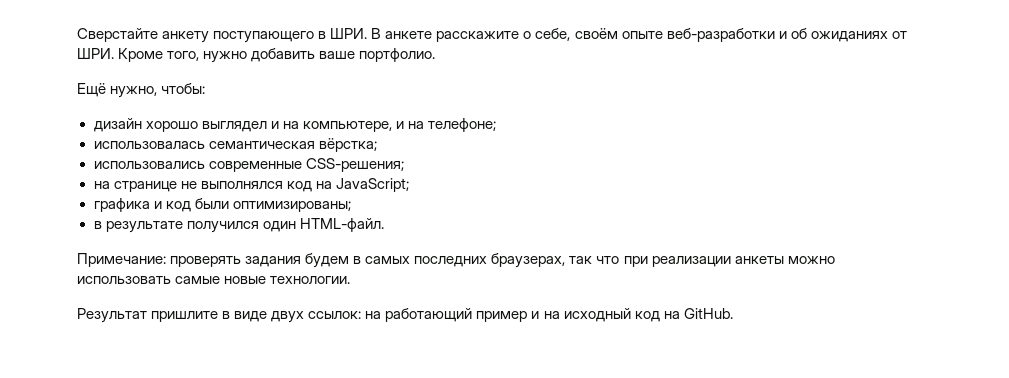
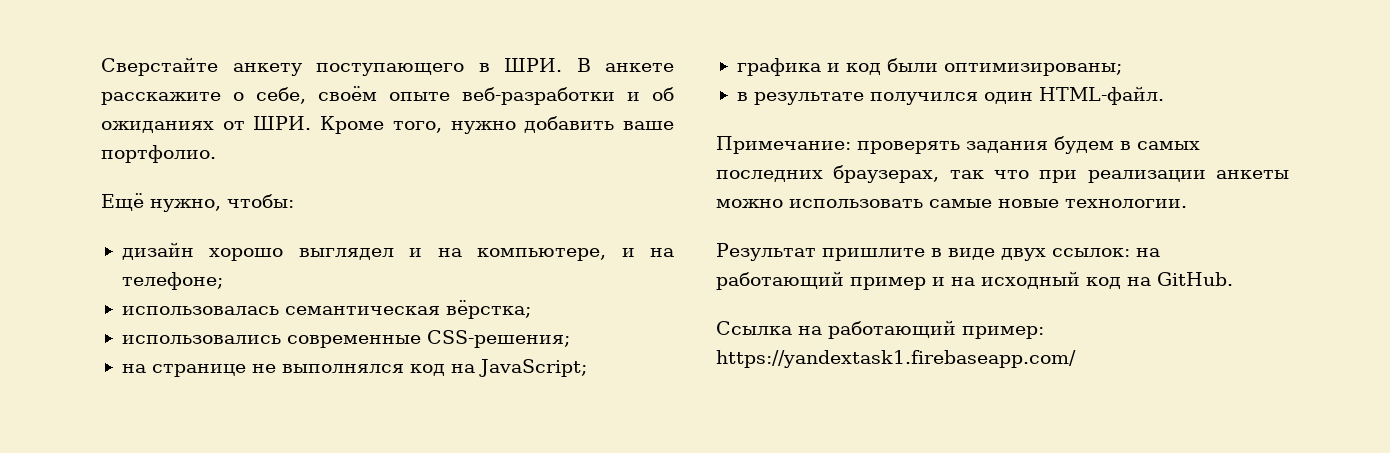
+ Ссылка на работающий пример: https://yandextask1.firebaseapp.com/

